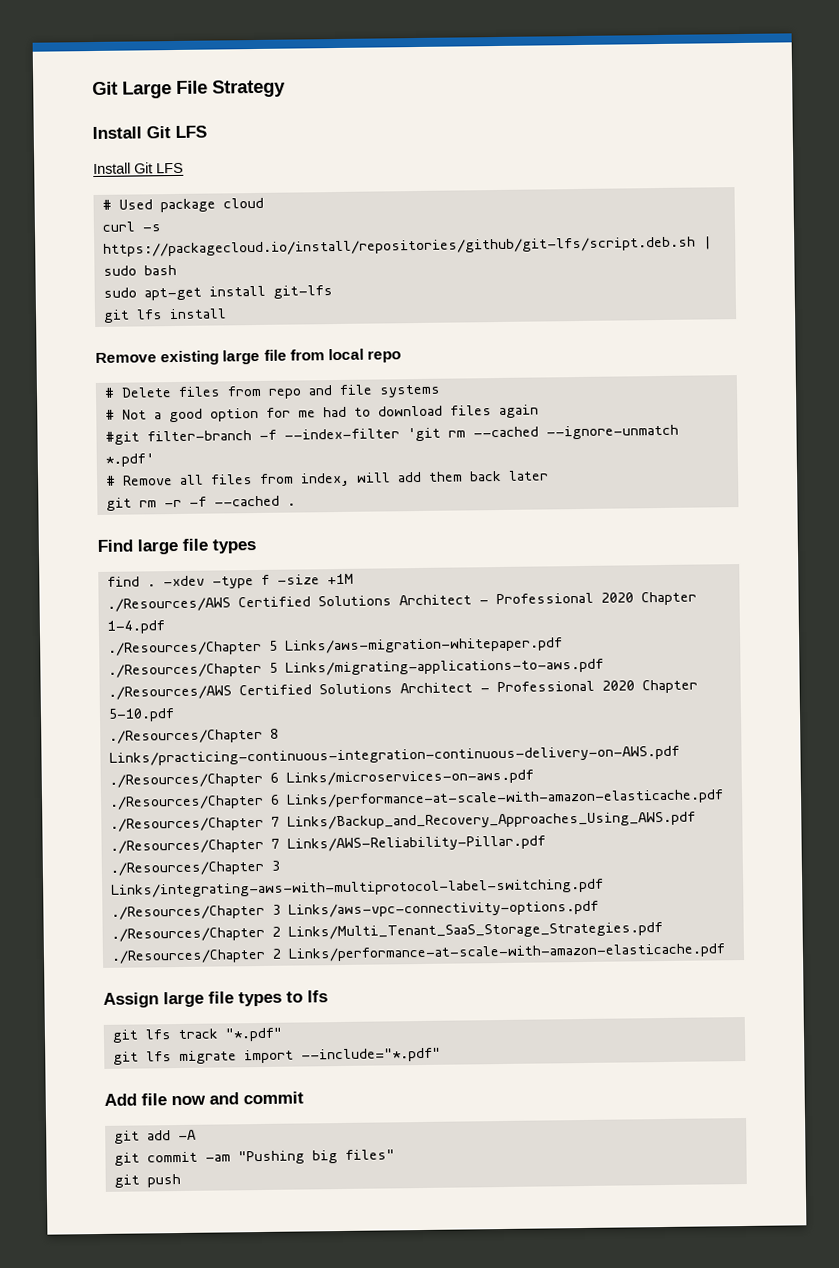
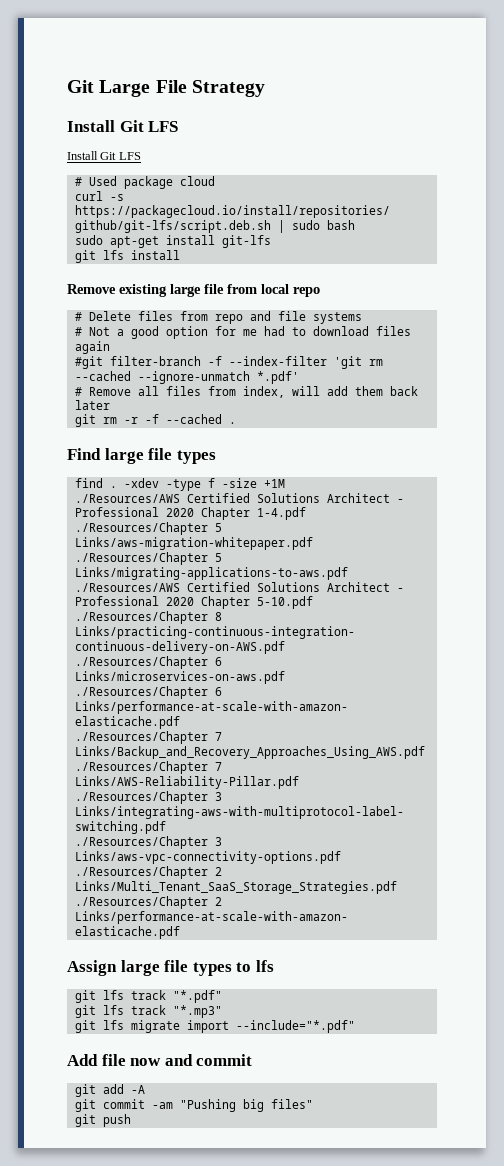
+ git lfs track "*.mp3"

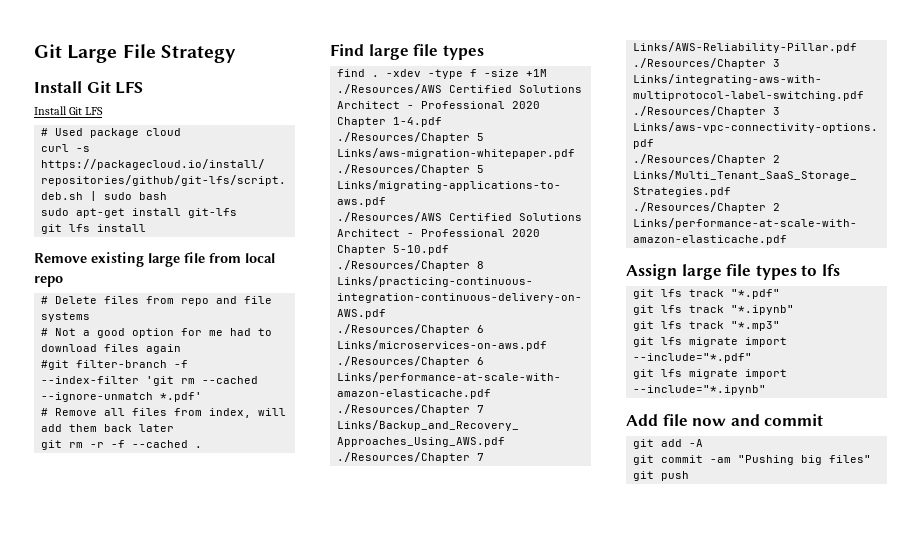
+ git lfs track "*.ipynb"
+ git lfs migrate import --include="*.ipynb"

